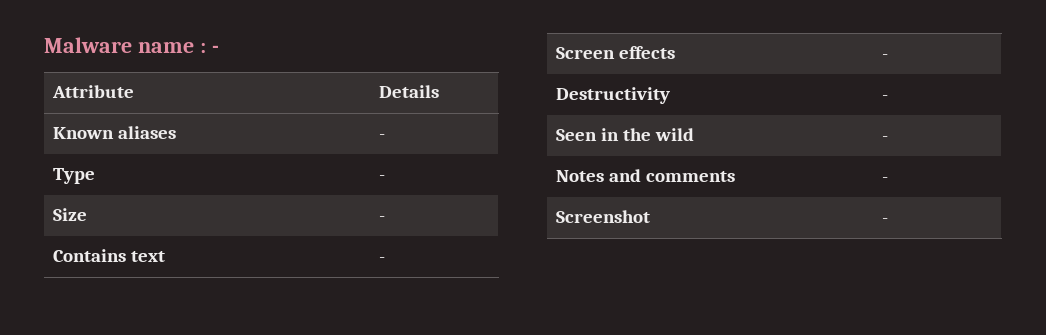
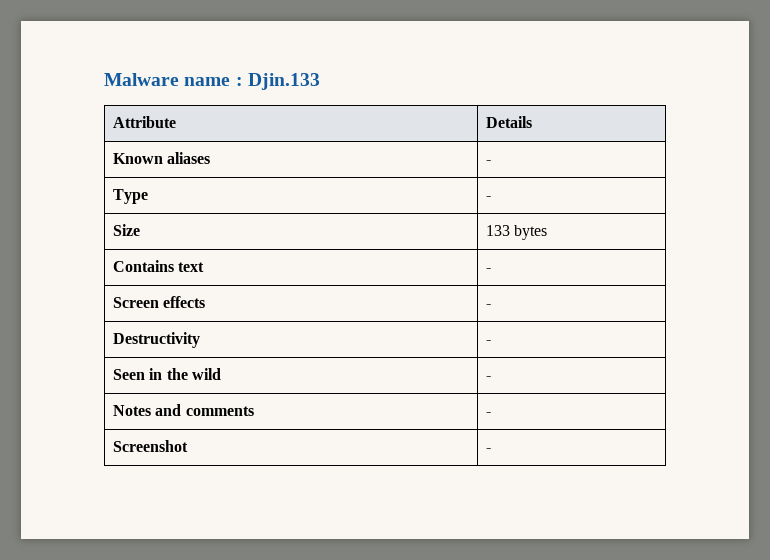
- Malware name : -
+ Malware name : Djin.133
- Size | -
+ Size | 133 bytes

